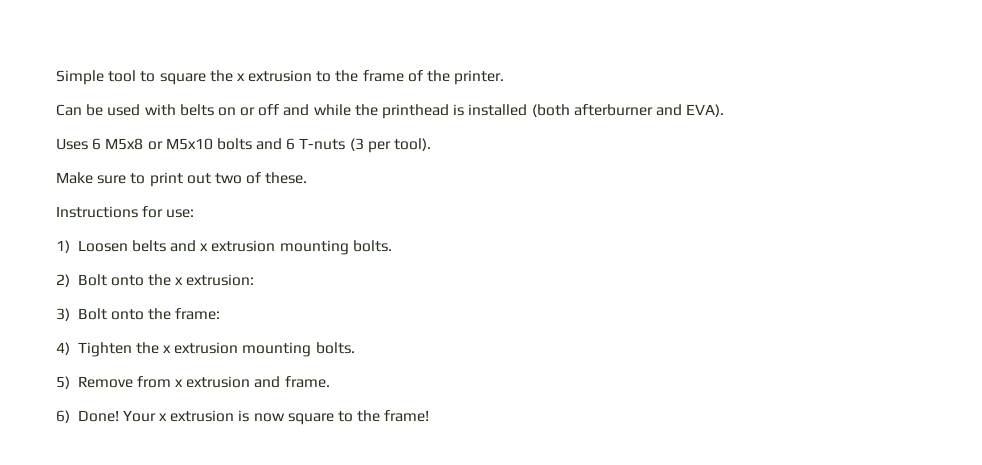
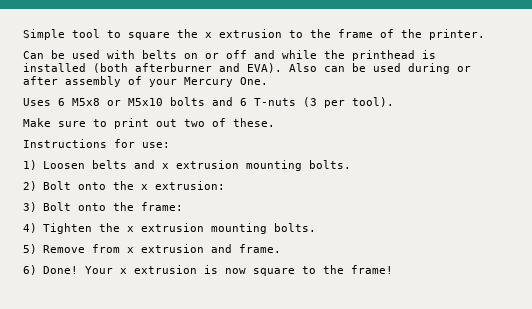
+ Also can be used during or after assembly of your Mercury One.

